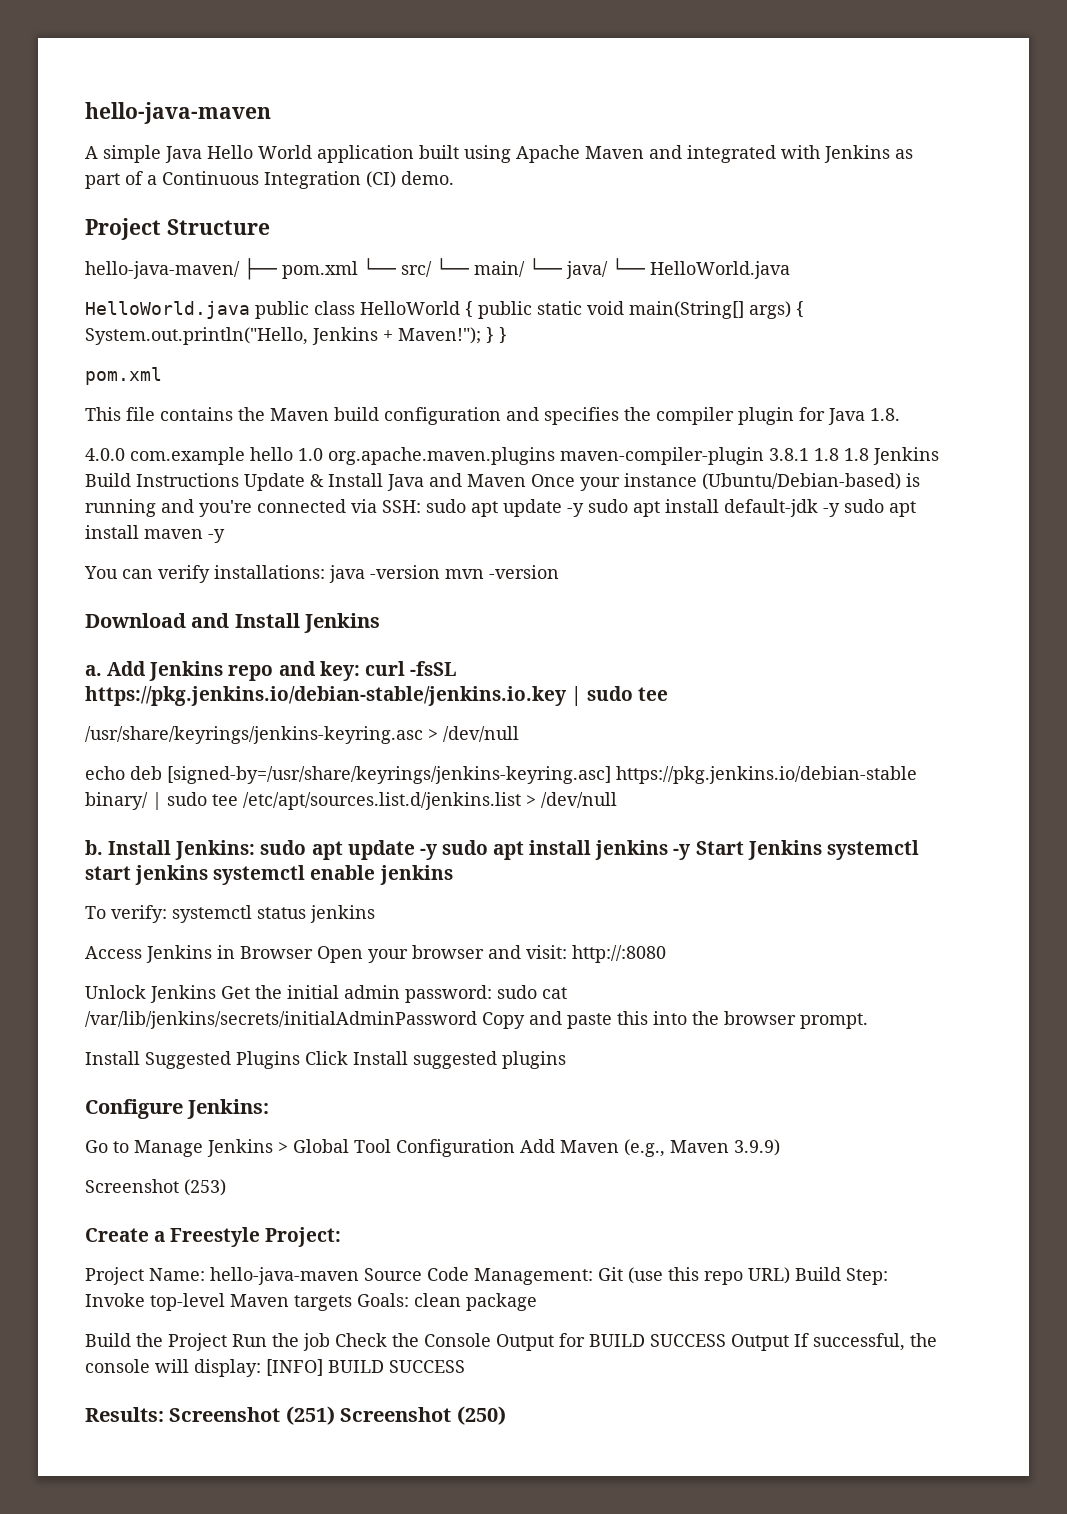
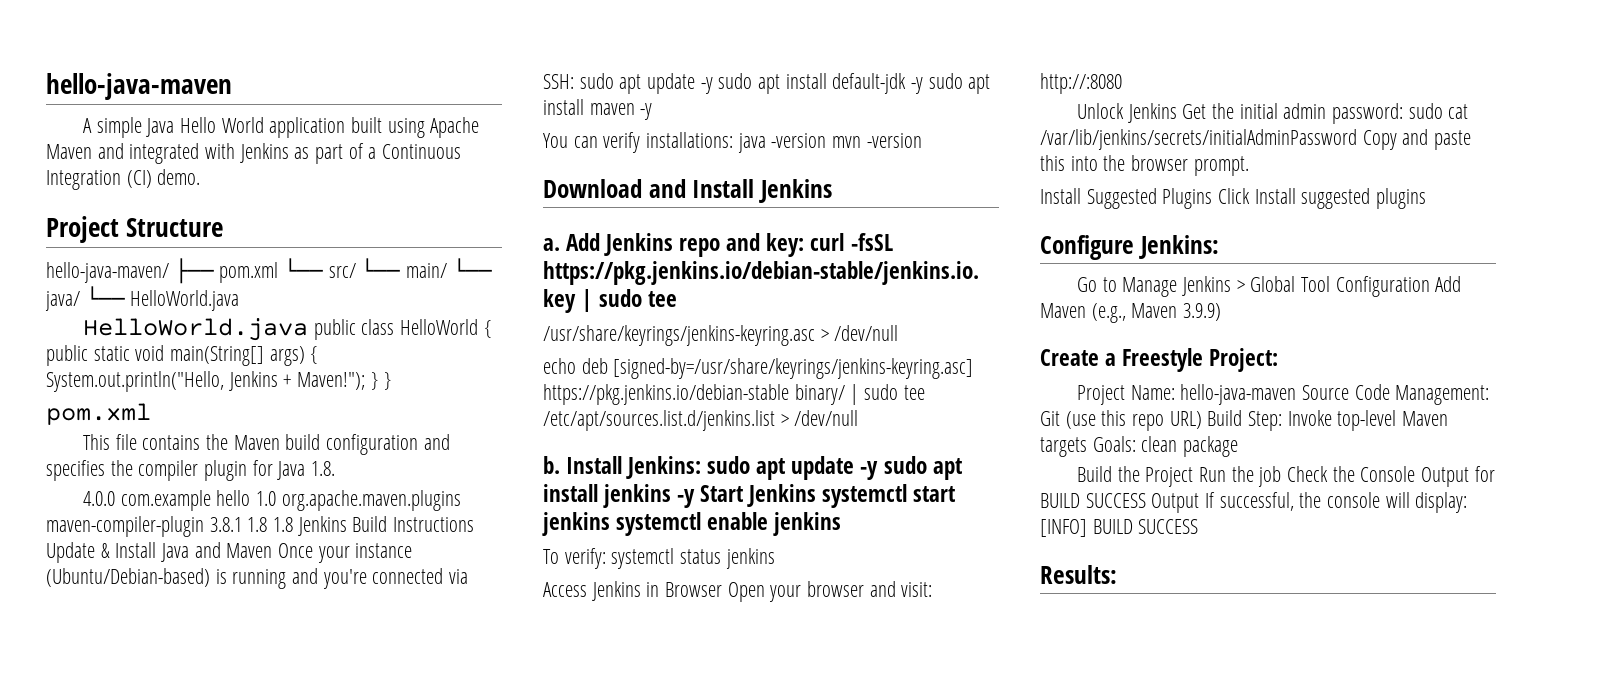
- Screenshot (253)
- Results: Screenshot (251) Screenshot (250)
+ Results:

